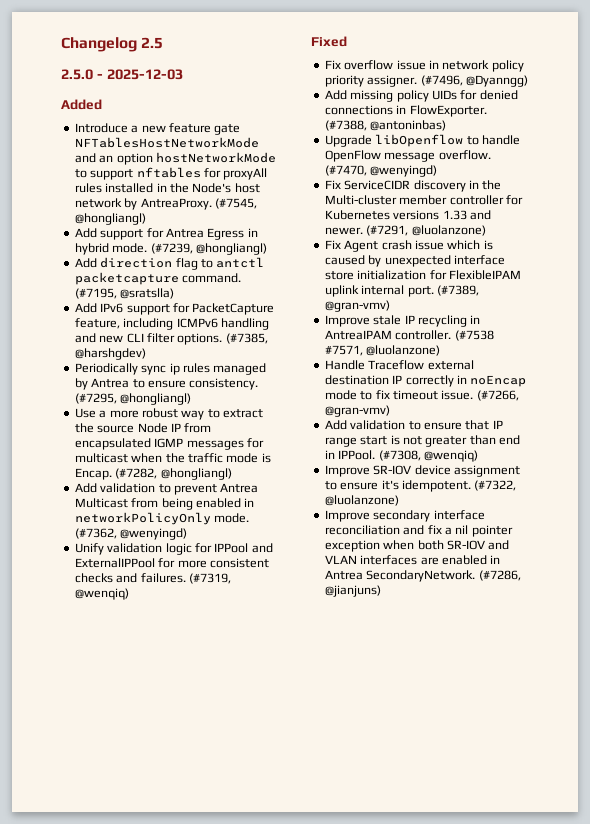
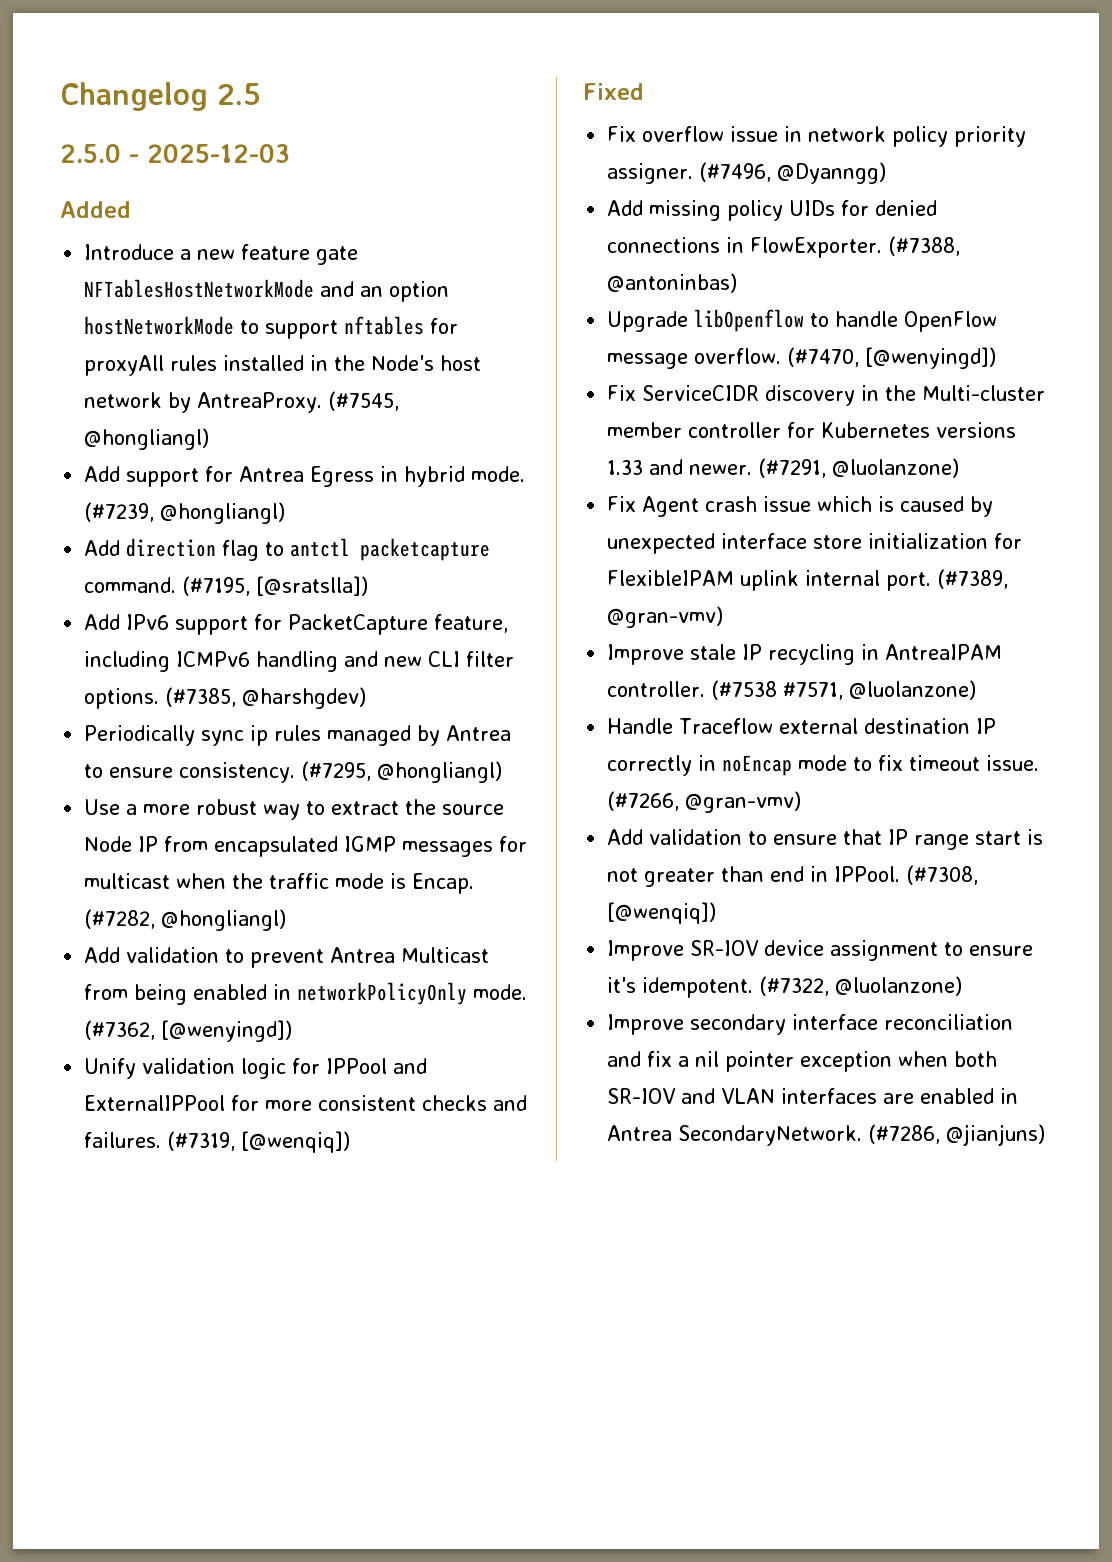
- (#7195, @sratslla)
+ (#7195, [@sratslla])
- (#7362, @wenyingd)
+ (#7362, [@wenyingd])
- (#7319, @wenqiq)
+ (#7319, [@wenqiq])
- (#7470, @wenyingd)
+ (#7470, [@wenyingd])
- (#7308, @wenqiq)
+ (#7308, [@wenqiq])

